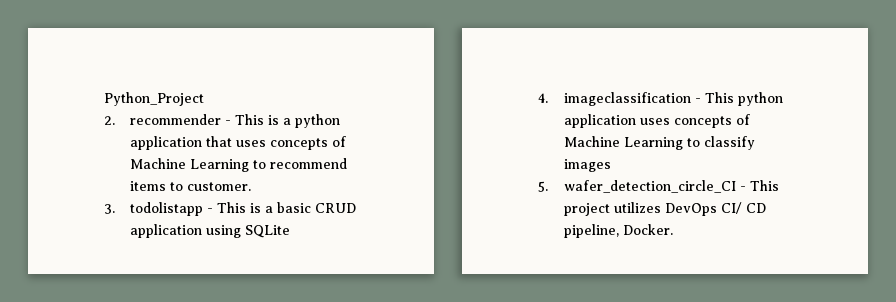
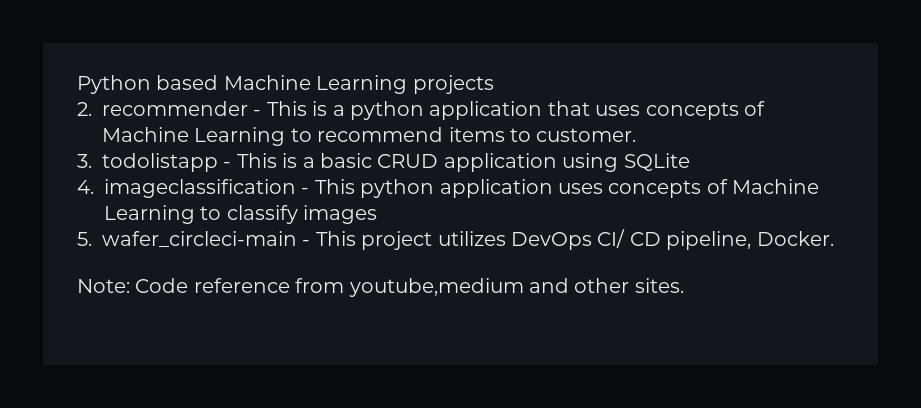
- Python_Project
+ Python based Machine Learning projects
- 5. wafer_detection_circle_CI - This project utilizes DevOps CI/ CD pipeline, Docker.
+ 5. wafer_circleci-main - This project utilizes DevOps CI/ CD pipeline, Docker.
+ Note: Code reference from youtube,medium and other sites.

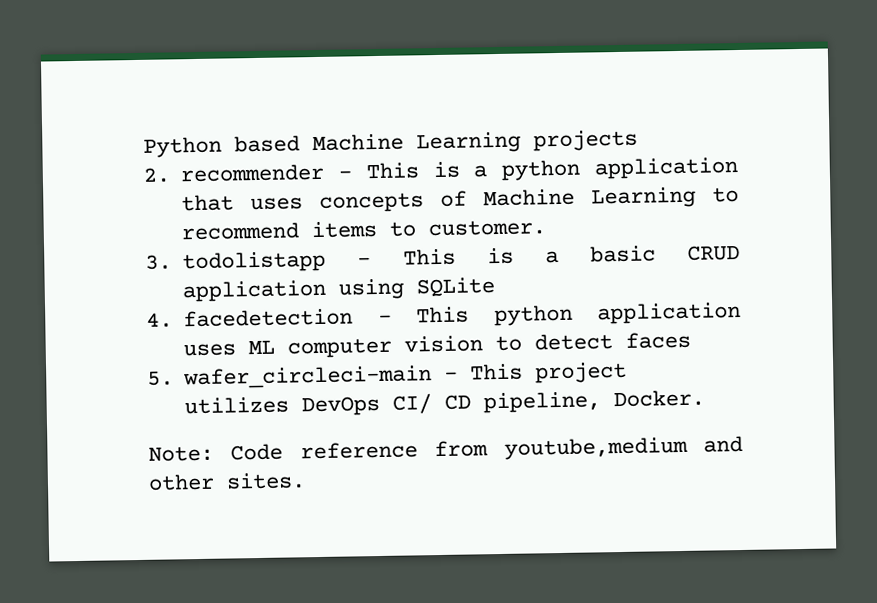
- 4. imageclassification - This python application uses concepts of Machine Learning to classify images
+ 4. facedetection - This python application uses ML computer vision to detect faces

